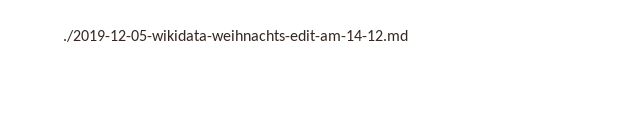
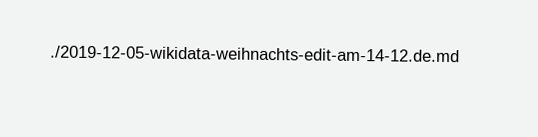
- ./2019-12-05-wikidata-weihnachts-edit-am-14-12.md
+ ./2019-12-05-wikidata-weihnachts-edit-am-14-12.de.md

